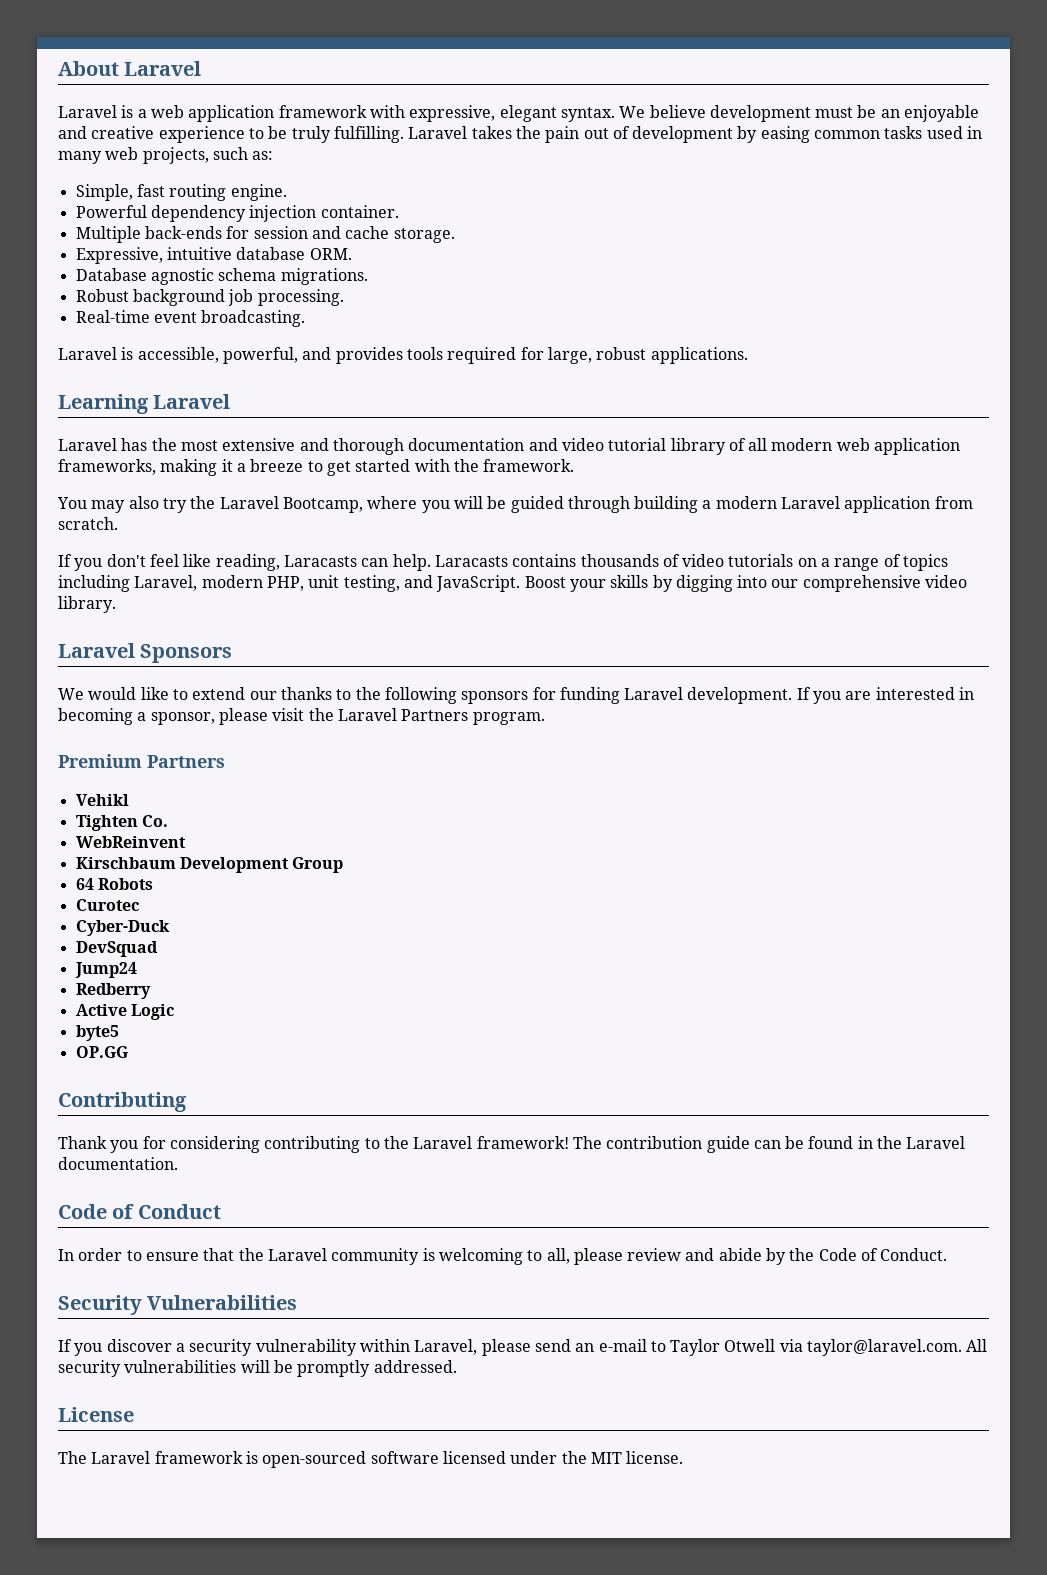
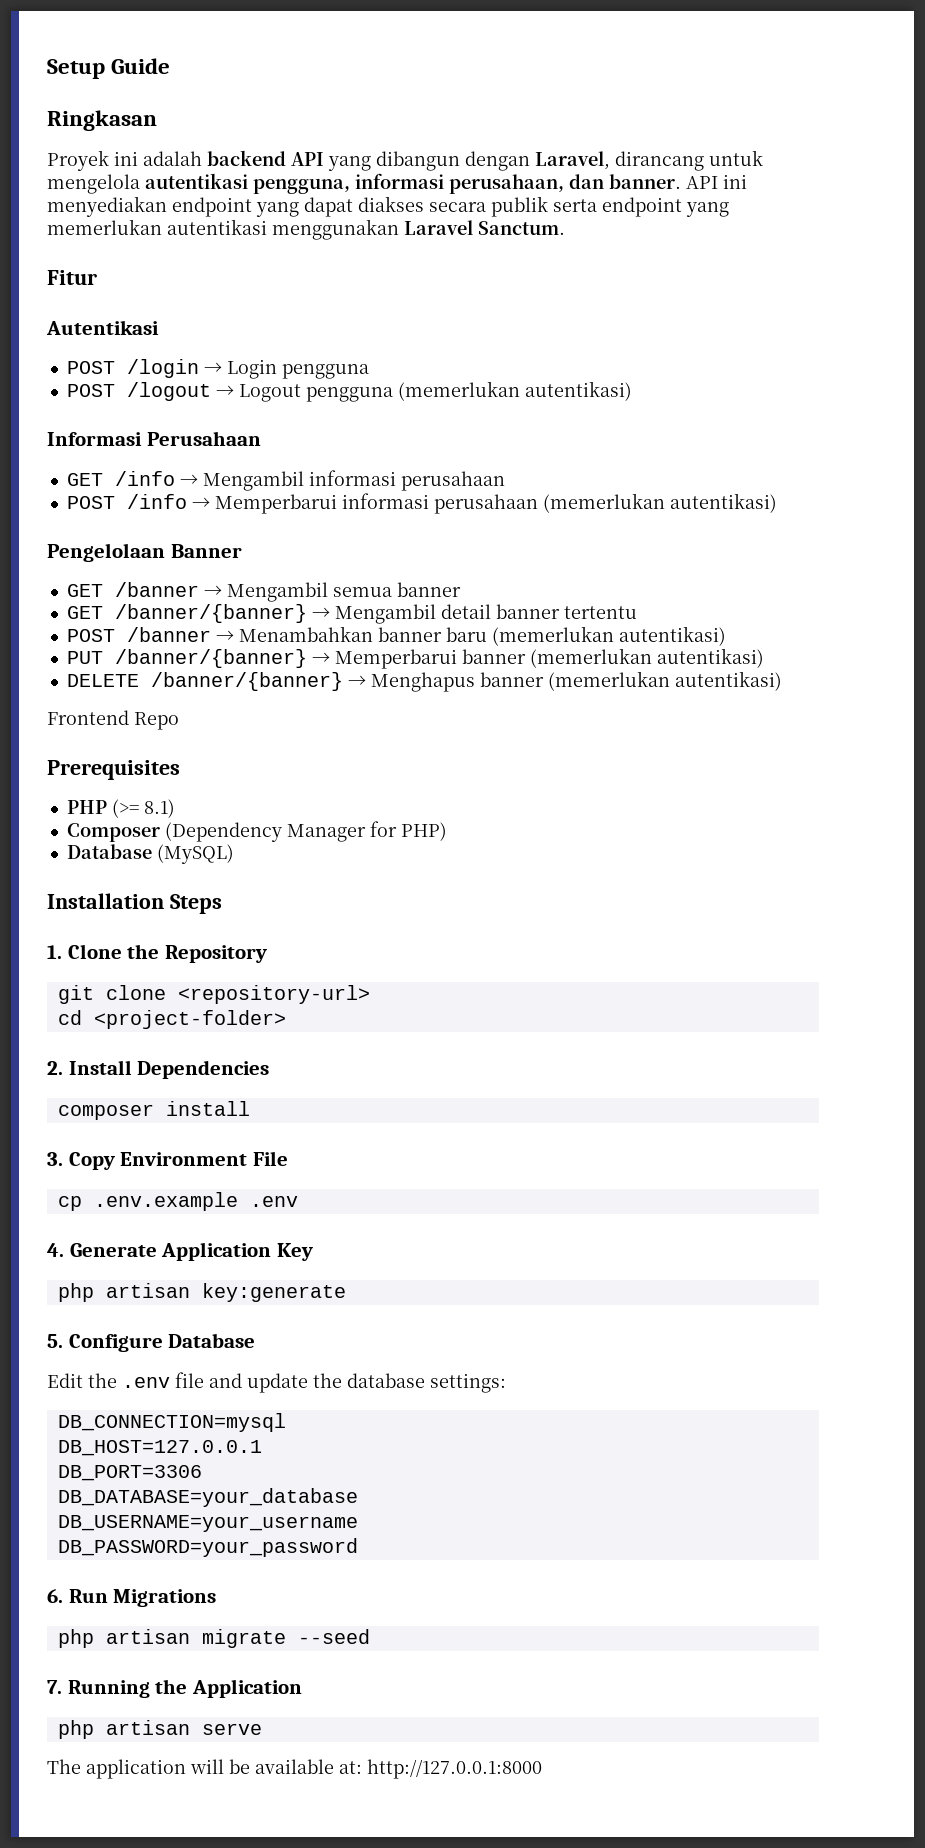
- About Laravel
- Laravel is a web application framework with expressive, elegant syntax. We believe development must be an enjoyable and creative experience to be truly fulfilling. Laravel takes the pain out of development by easing common tasks used in many web projects, such as:
- Simple, fast routing engine.
- Powerful dependency injection container.
- Multiple back-ends for session and cache storage.
- Expressive, intuitive database ORM.
- Database agnostic schema migrations.
- Robust background job processing.
- Real-time event broadcasting.
- Laravel is accessible, powerful, and provides tools required for large, robust applications.
- Learning Laravel
- Laravel has the most extensive and thorough documentation and video tutorial library of all modern web application frameworks, making it a breeze to get started with the framework.
- You may also try the Laravel Bootcamp, where you will be guided through building a modern Laravel application from scratch.
- If you don't feel like reading, Laracasts can help. Laracasts contains thousands of video tutorials on a range of topics including Laravel, modern PHP, unit testing, and JavaScript. Boost your skills by digging into our comprehensive video library.
- Laravel Sponsors
- We would like to extend our thanks to the following sponsors for funding Laravel development. If you are interested in becoming a sponsor, please visit the Laravel Partners program.
- Premium Partners
- Vehikl
- Tighten Co.
- WebReinvent
- Kirschbaum Development Group
- 64 Robots
- Curotec
- Cyber-Duck
- DevSquad
- Jump24
- Redberry
- Active Logic
- byte5
- OP.GG
- Contributing
- Thank you for considering contributing to the Laravel framework! The contribution guide can be found in the Laravel documentation.
- Code of Conduct
- In order to ensure that the Laravel community is welcoming to all, please review and abide by the Code of Conduct.
- Security Vulnerabilities
- If you discover a security vulnerability within Laravel, please send an e-mail to Taylor Otwell via taylor@laravel.com. All security vulnerabilities will be promptly addressed.
- License
- The Laravel framework is open-sourced software licensed under the MIT license.
+ Setup Guide
+ Ringkasan
+ Proyek ini adalah backend API yang dibangun dengan Laravel, dirancang untuk mengelola autentikasi pengguna, informasi perusahaan, dan banner. API ini menyediakan endpoint yang dapat diakses secara publik serta endpoint yang memerlukan autentikasi menggunakan Laravel Sanctum.
+ Fitur
+ Autentikasi
+ POST /login → Login pengguna
+ POST /logout → Logout pengguna (memerlukan autentikasi)
+ Informasi Perusahaan
+ GET /info → Mengambil informasi perusahaan
+ POST /info → Memperbarui informasi perusahaan (memerlukan autentikasi)
+ Pengelolaan Banner
+ GET /banner → Mengambil semua banner
+ GET /banner/{banner} → Mengambil detail banner tertentu
+ POST /banner → Menambahkan banner baru (memerlukan autentikasi)
+ PUT /banner/{banner} → Memperbarui banner (memerlukan autentikasi)
+ DELETE /banner/{banner} → Menghapus banner (memerlukan autentikasi)
+ Frontend Repo
+ Prerequisites
+ PHP (>= 8.1)
+ Composer (Dependency Manager for PHP)
+ Database (MySQL)
+ Installation Steps
+ 1. Clone the Repository
+ git clone <repository-url>
+ cd <project-folder>
+ 2. Install Dependencies
+ composer install
+ 3. Copy Environment File
+ cp .env.example .env
+ 4. Generate Application Key
+ php artisan key:generate
+ 5. Configure Database
+ Edit the .env file and update the database settings:
+ DB_CONNECTION=mysql
+ DB_HOST=127.0.0.1
+ DB_PORT=3306
+ DB_DATABASE=your_database
+ DB_USERNAME=your_username
+ DB_PASSWORD=your_password
+ 6. Run Migrations
+ php artisan migrate --seed
+ 7. Running the Application
+ php artisan serve
+ The application will be available at: http://127.0.0.1:8000

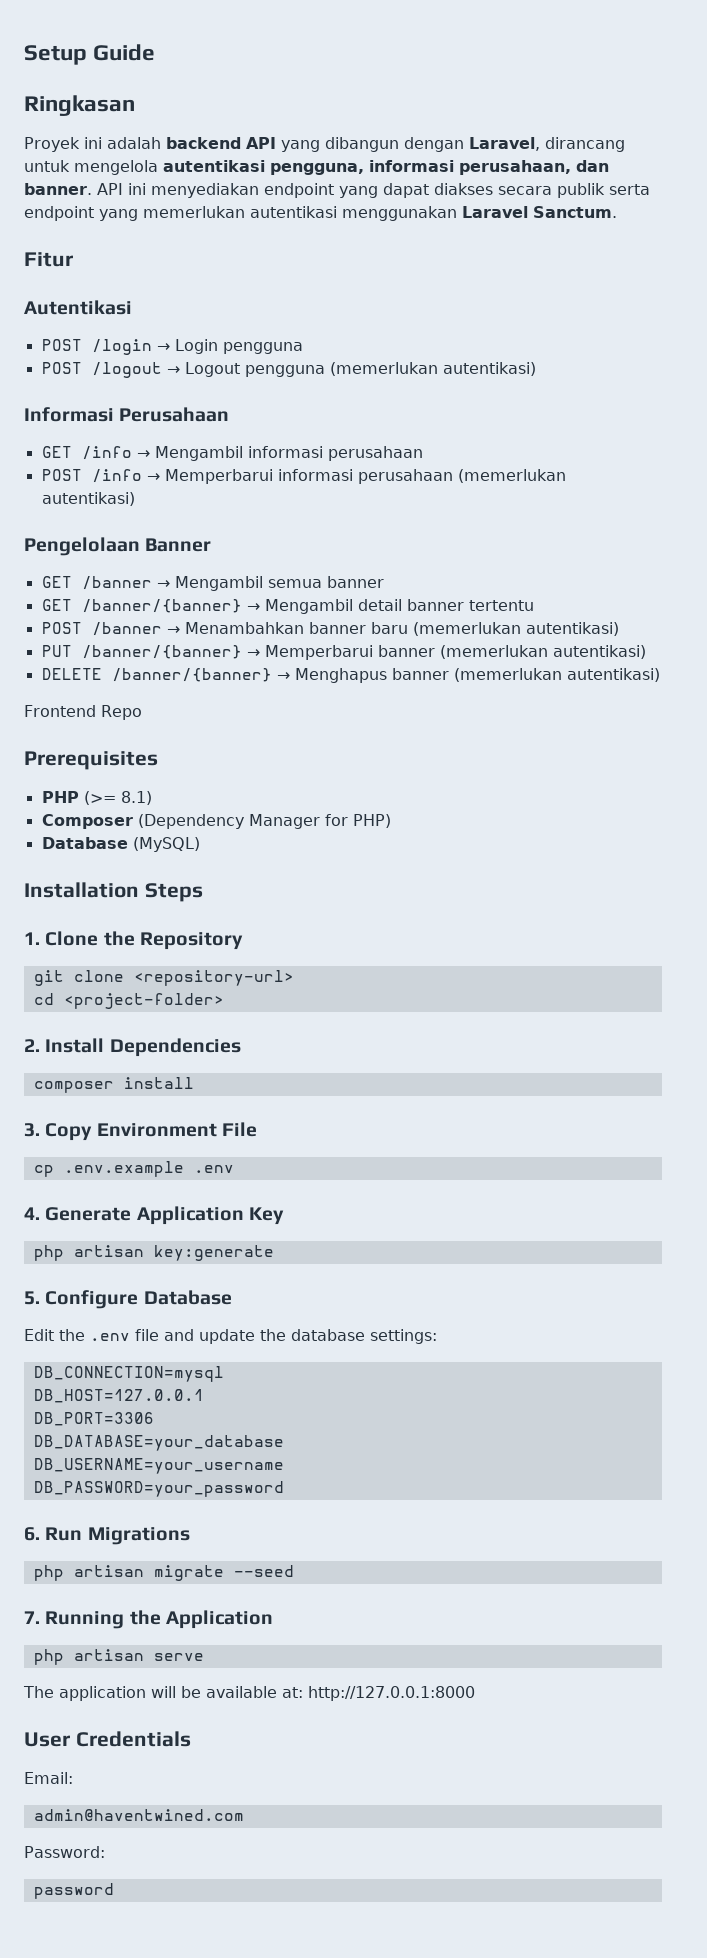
+ User Credentials
+ Email:
+ admin@haventwined.com
+ Password:
+ password

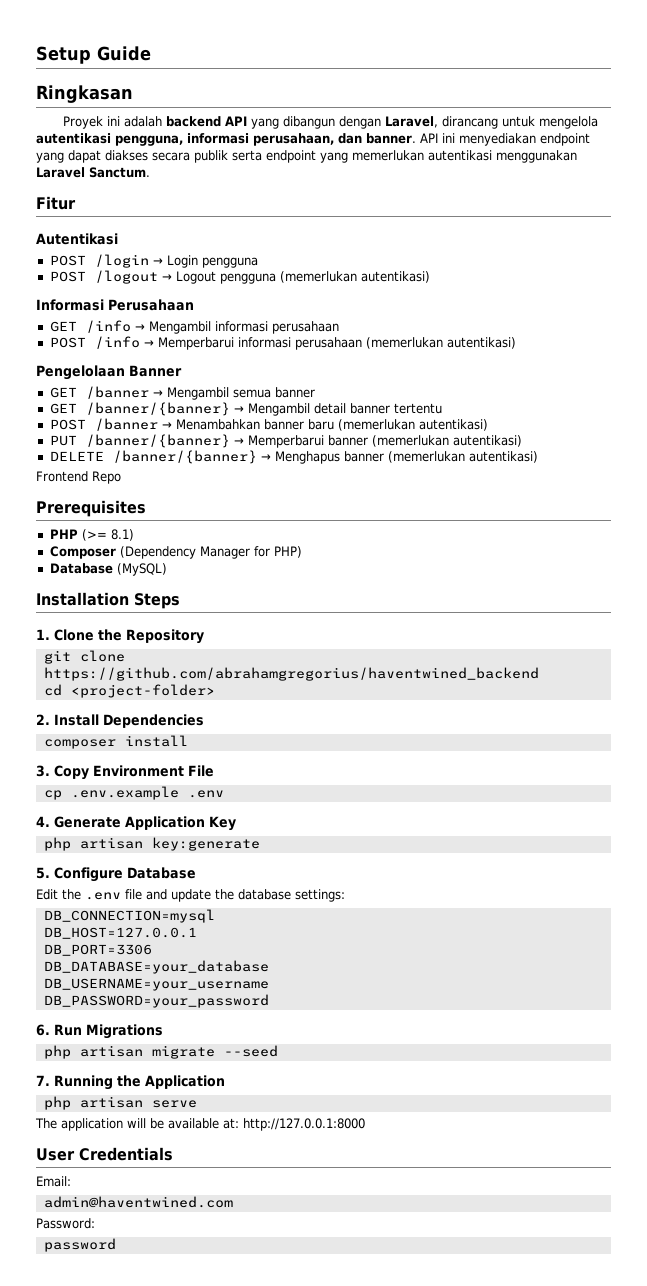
- git clone <repository-url>
+ git clone https://github.com/abrahamgregorius/haventwined_backend

